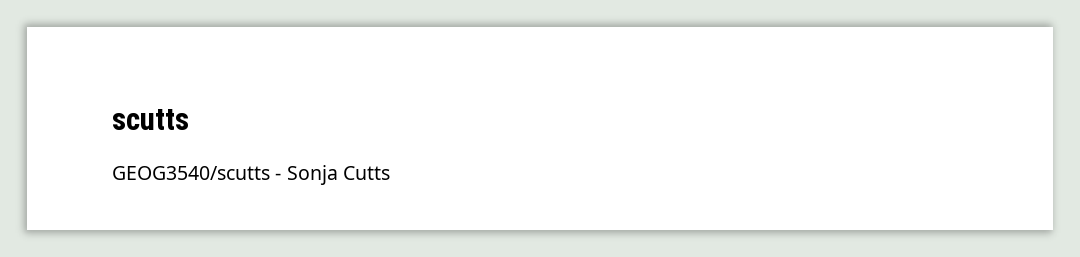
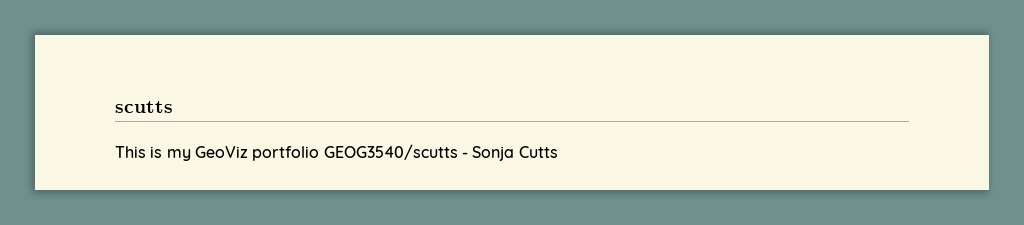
- GEOG3540/scutts - Sonja Cutts
+ This is my GeoViz portfolio GEOG3540/scutts - Sonja Cutts

